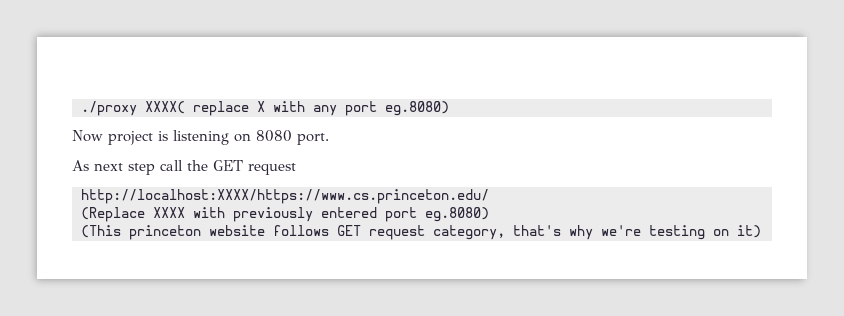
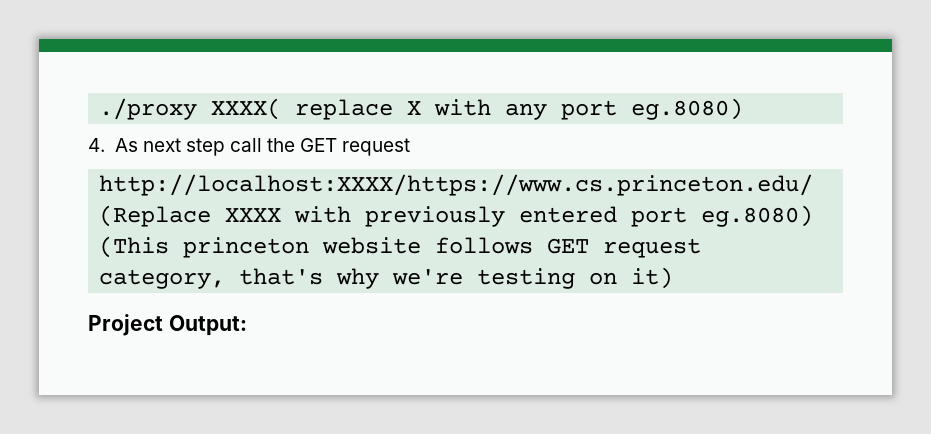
- Now project is listening on 8080 port.
- As next step call the GET request
+ 4. As next step call the GET request
+ Project Output:

